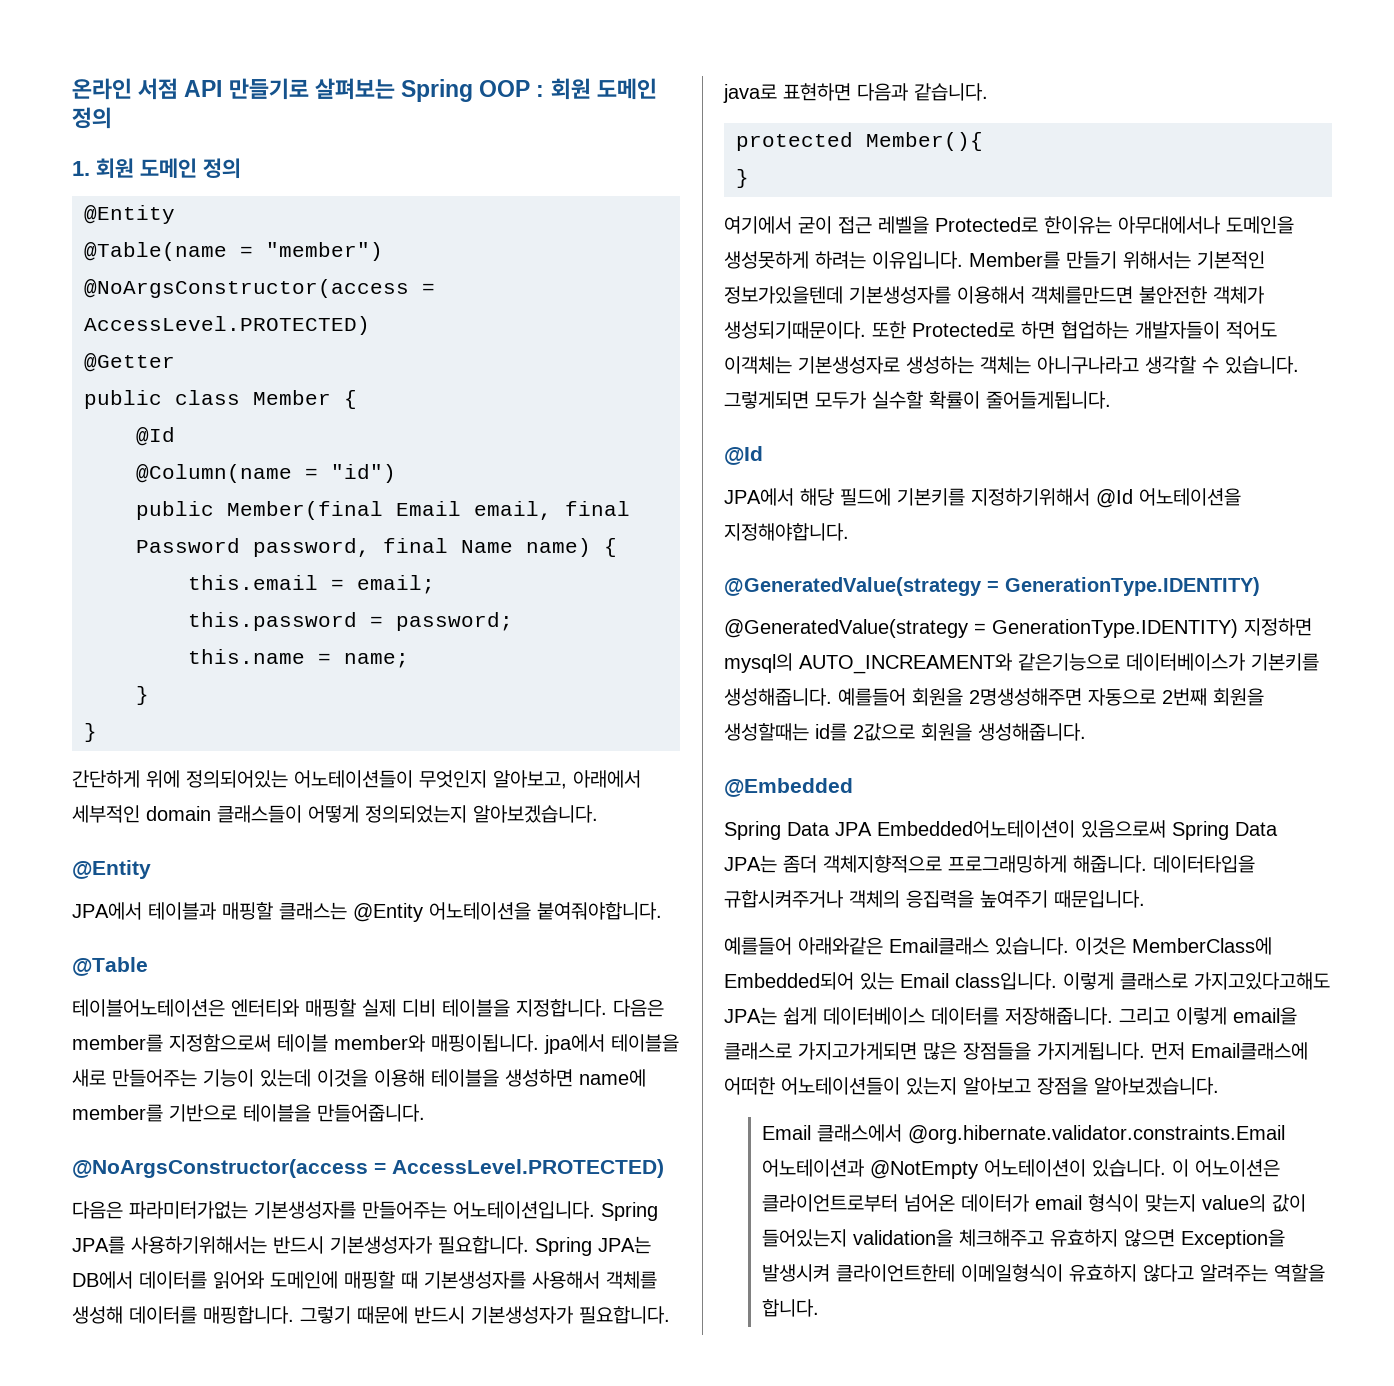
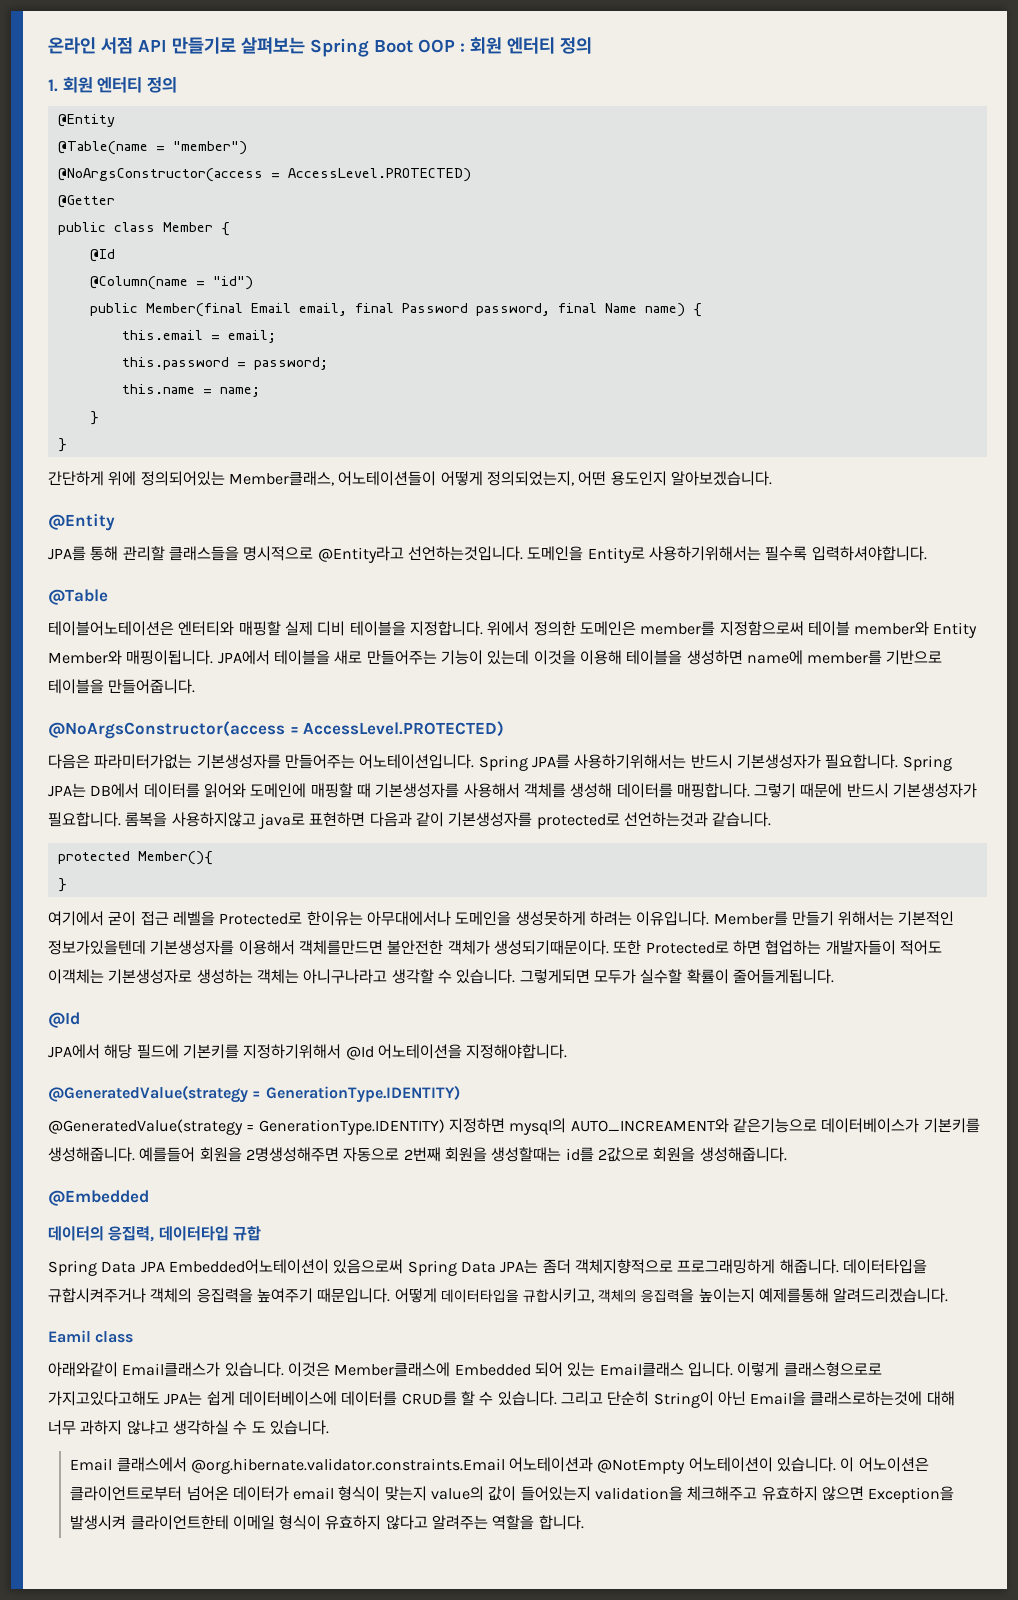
- 온라인 서점 API 만들기로 살펴보는 Spring OOP : 회원 도메인 정의
+ 온라인 서점 API 만들기로 살펴보는 Spring Boot OOP : 회원 엔터티 정의
- 1. 회원 도메인 정의
+ 1. 회원 엔터티 정의
- 간단하게 위에 정의되어있는 어노테이션들이 무엇인지 알아보고, 아래에서 세부적인 domain 클래스들이 어떻게 정의되었는지 알아보겠습니다.
+ 간단하게 위에 정의되어있는 Member클래스, 어노테이션들이 어떻게 정의되었는지, 어떤 용도인지 알아보겠습니다.
  @Entity
- JPA에서 테이블과 매핑할 클래스는 @Entity 어노테이션을 붙여줘야합니다.
+ JPA를 통해 관리할 클래스들을 명시적으로 @Entity라고 선언하는것입니다. 도메인을 Entity로 사용하기위해서는 필수록 입력하셔야합니다.
- 다음은 member를 지정함으로써 테이블 member와 매핑이됩니다. jpa에서 테이블을 새로 만들어주는 기능이 있는데 이것을 이용해 테이블을 생성하면 name에 member를 기반으로 테이블을 만들어줍니다.
+ 위에서 정의한 도메인은 member를 지정함으로써 테이블 member와 Entity Member와 매핑이됩니다. JPA에서 테이블을 새로 만들어주는 기능이 있는데 이것을 이용해 테이블을 생성하면 name에 member를 기반으로 테이블을 만들어줍니다.
- 그렇기 때문에 반드시 기본생성자가 필요합니다. java로 표현하면 다음과 같습니다.
+ 그렇기 때문에 반드시 기본생성자가 필요합니다. 롬복을 사용하지않고 java로 표현하면 다음과 같이 기본생성자를 protected로 선언하는것과 같습니다.
+ 데이터의 응집력, 데이터타입 규합
- 데이터타입을 규합시켜주거나 객체의 응집력을 높여주기 때문입니다.
- 예를들어 아래와같은 Email클래스 있습니다. 이것은 MemberClass에 Embedded되어 있는 Email class입니다. 이렇게 클래스로 가지고있다고해도 JPA는 쉽게 데이터베이스 데이터를 저장해줍니다. 그리고 이렇게 email을 클래스로 가지고가게되면 많은 장점들을 가지게됩니다. 먼저 Email클래스에 어떠한 어노테이션들이 있는지 알아보고 장점을 알아보겠습니다.
+ 데이터타입을 규합시켜주거나 객체의 응집력을 높여주기 때문입니다. 어떻게 데이터타입을 규합시키고, 객체의 응집력을 높이는지 예제를통해 알려드리겠습니다.
+ Eamil class
+ 아래와같이 Email클래스가 있습니다. 이것은 Member클래스에 Embedded 되어 있는 Email클래스 입니다. 이렇게 클래스형으로로 가지고있다고해도 JPA는 쉽게 데이터베이스에 데이터를 CRUD를 할 수 있습니다. 그리고 단순히 String이 아닌 Email을 클래스로하는것에 대해 너무 과하지 않냐고 생각하실 수 도 있습니다.
- 이 어노이션은 클라이언트로부터 넘어온 데이터가 email 형식이 맞는지 value의 값이 들어있는지 validation을 체크해주고 유효하지 않으면 Exception을 발생시켜 클라이언트한테 이메일형식이 유효하지 않다고 알려주는 역할을 합니다.
+ 이 어노이션은 클라이언트로부터 넘어온 데이터가 email 형식이 맞는지 value의 값이 들어있는지 validation을 체크해주고 유효하지 않으면 Exception을 발생시켜 클라이언트한테 이메일 형식이 유효하지 않다고 알려주는 역할을 합니다.

